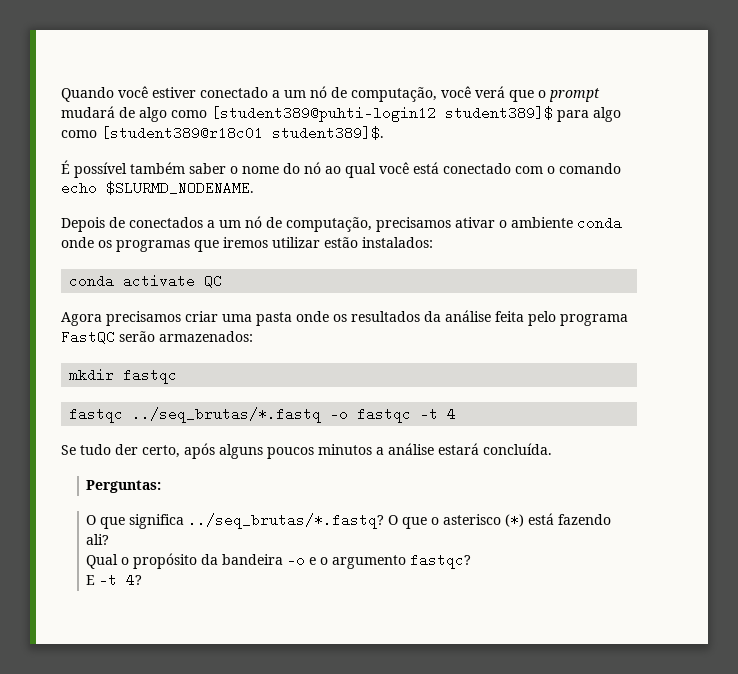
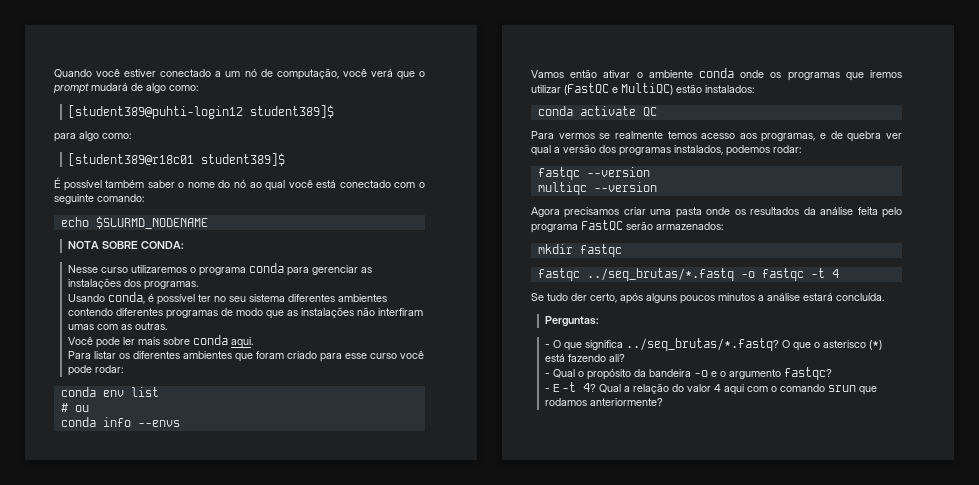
- Quando você estiver conectado a um nó de computação, você verá que o prompt mudará de algo como [student389@puhti-login12 student389]$ para algo como [student389@r18c01 student389]$.
+ Quando você estiver conectado a um nó de computação, você verá que o prompt mudará de algo como:
+ [student389@puhti-login12 student389]$
+ para algo como:
+ [student389@r18c01 student389]$
- É possível também saber o nome do nó ao qual você está conectado com o comando echo $SLURMD_NODENAME.
- Depois de conectados a um nó de computação, precisamos ativar o ambiente conda onde os programas que iremos utilizar estão instalados:
+ É possível também saber o nome do nó ao qual você está conectado com o seguinte comando:
+ echo $SLURMD_NODENAME
+ NOTA SOBRE CONDA:
+ Nesse curso utilizaremos o programa conda para gerenciar as instalações dos programas.
+ Usando conda, é possível ter no seu sistema diferentes ambientes contendo diferentes programas de modo que as instalações não interfiram umas com as outras.
+ Você pode ler mais sobre conda aqui.
+ Para listar os diferentes ambientes que foram criado para esse curso você pode rodar:
+ conda env list
+ # ou
+ conda info --envs
+ Vamos então ativar o ambiente conda onde os programas que iremos utilizar (FastQC e MultiQC) estão instalados:
+ Para vermos se realmente temos acesso aos programas, e de quebra ver qual a versão dos programas instalados, podemos rodar:
+ fastqc --version
+ multiqc --version
- O que significa ../seq_brutas/*.fastq?
+ - O que significa ../seq_brutas/*.fastq?
- Qual o propósito da bandeira -o e o argumento fastqc?
+ - Qual o propósito da bandeira -o e o argumento fastqc?
- E -t 4?
+ - E -t 4?
+ Qual a relação do valor 4 aqui com o comando srun que rodamos anteriormente?

